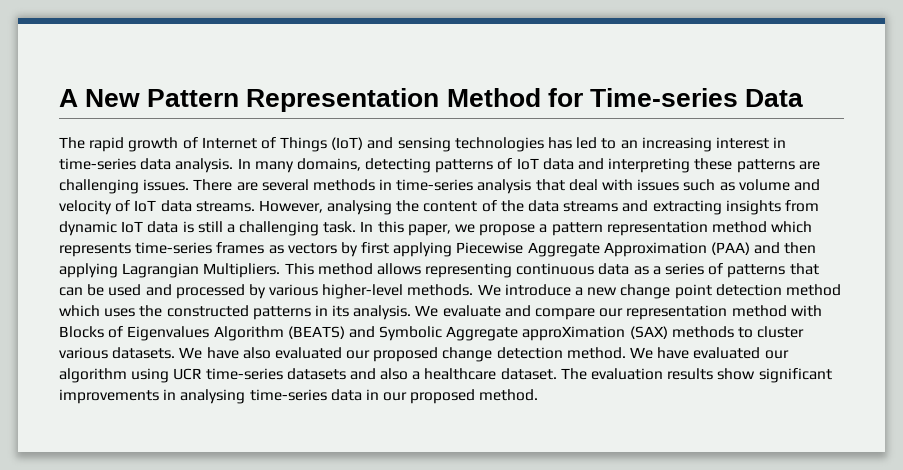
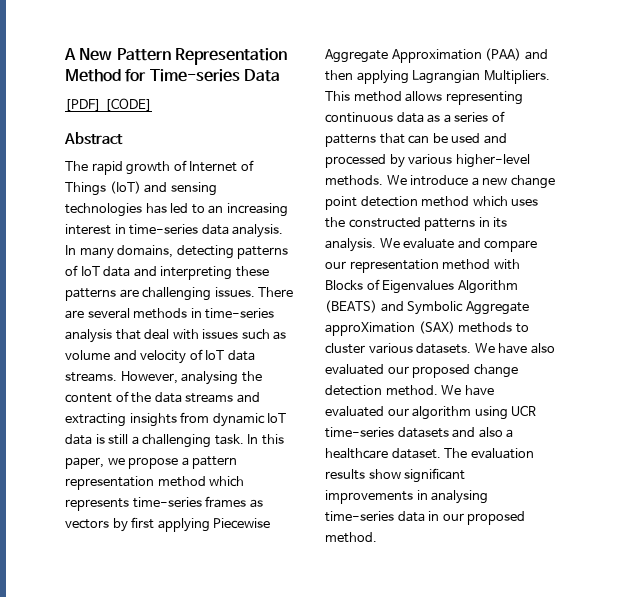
+ [PDF] [CODE]
+ Abstract

